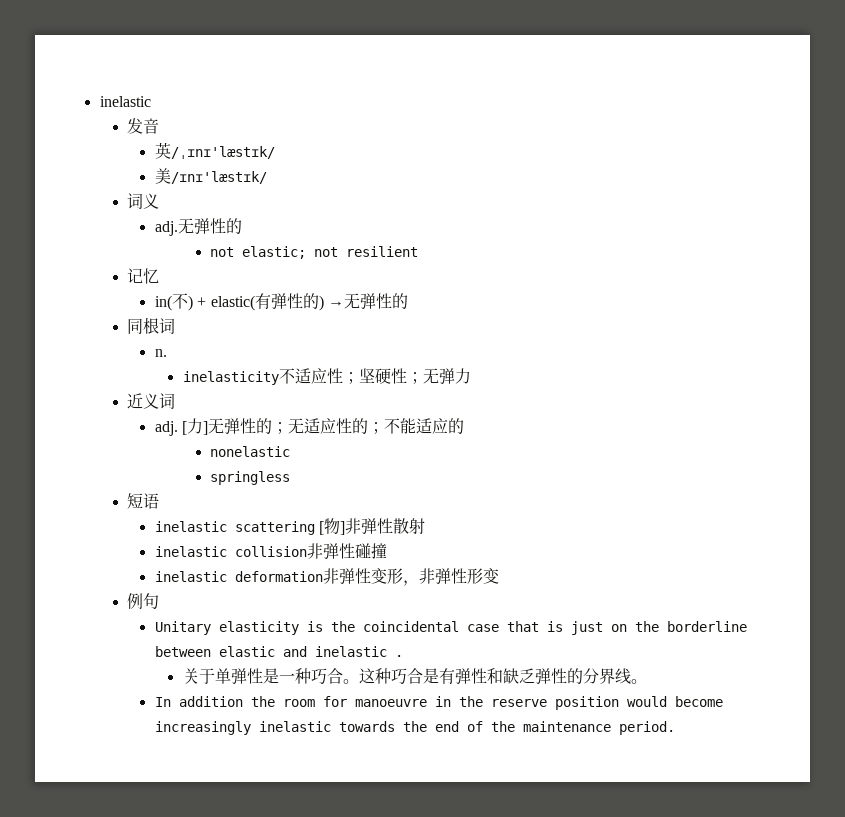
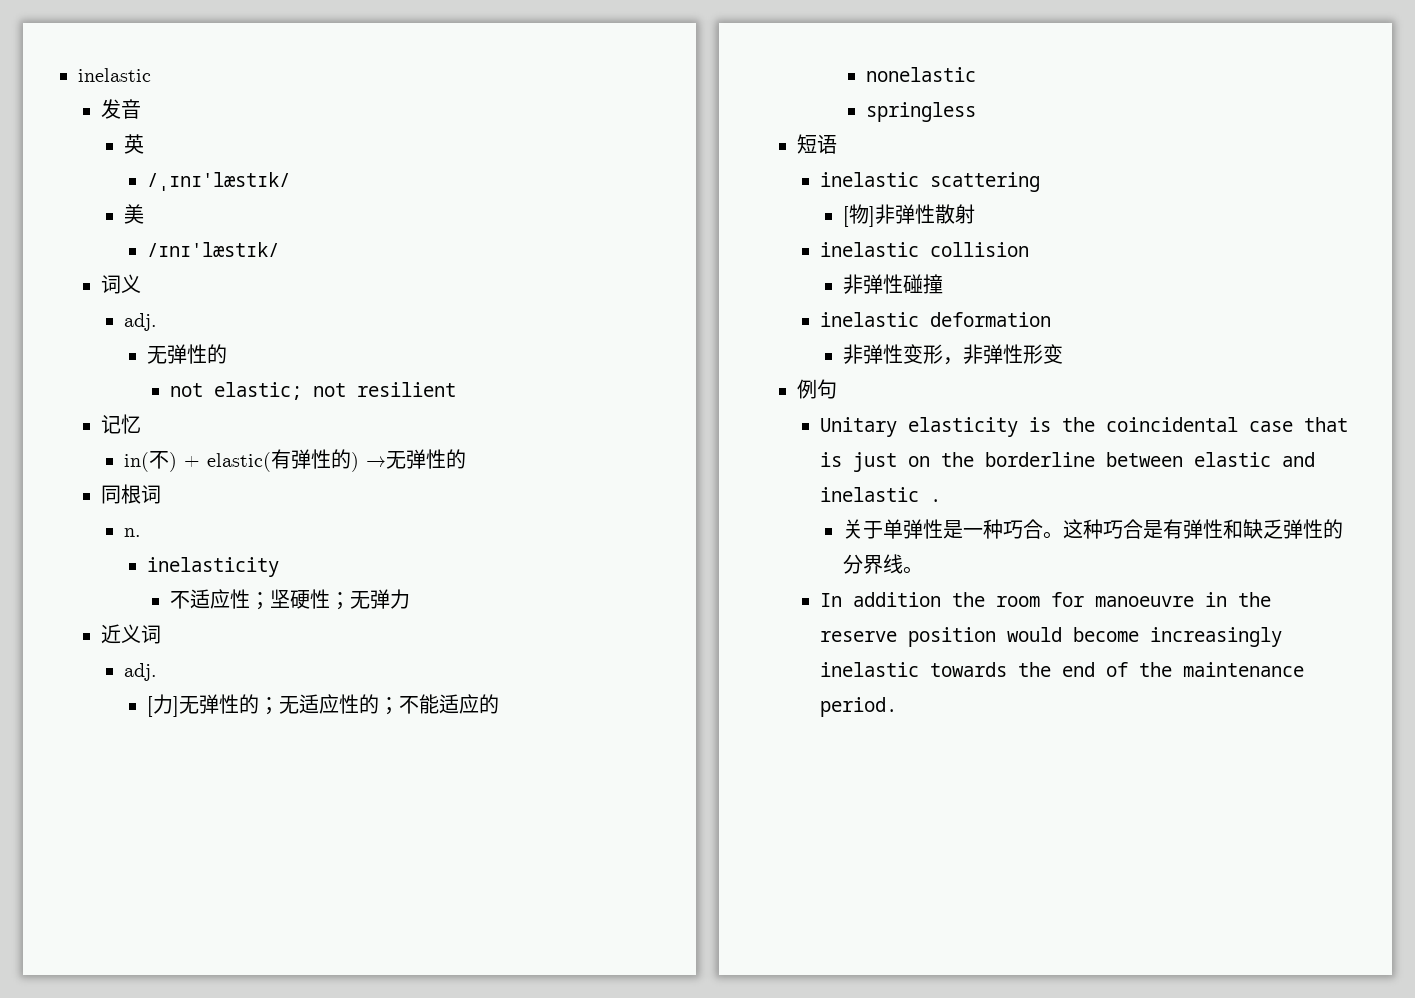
- 英/ˌɪnɪ'læstɪk/
+ 英
+ /ˌɪnɪ'læstɪk/
- 美/ɪnɪ'læstɪk/
+ 美
+ /ɪnɪ'læstɪk/
  词义
- adj.无弹性的
+ adj.
+ 无弹性的
- inelasticity不适应性；坚硬性；无弹力
+ inelasticity
+ 不适应性；坚硬性；无弹力
  近义词
- adj. [力]无弹性的；无适应性的；不能适应的
+ adj.
+ [力]无弹性的；无适应性的；不能适应的
- inelastic scattering [物]非弹性散射
+ inelastic scattering
+ [物]非弹性散射
- inelastic collision非弹性碰撞
+ inelastic collision
+ 非弹性碰撞
- inelastic deformation非弹性变形，非弹性形变
+ inelastic deformation
+ 非弹性变形，非弹性形变

